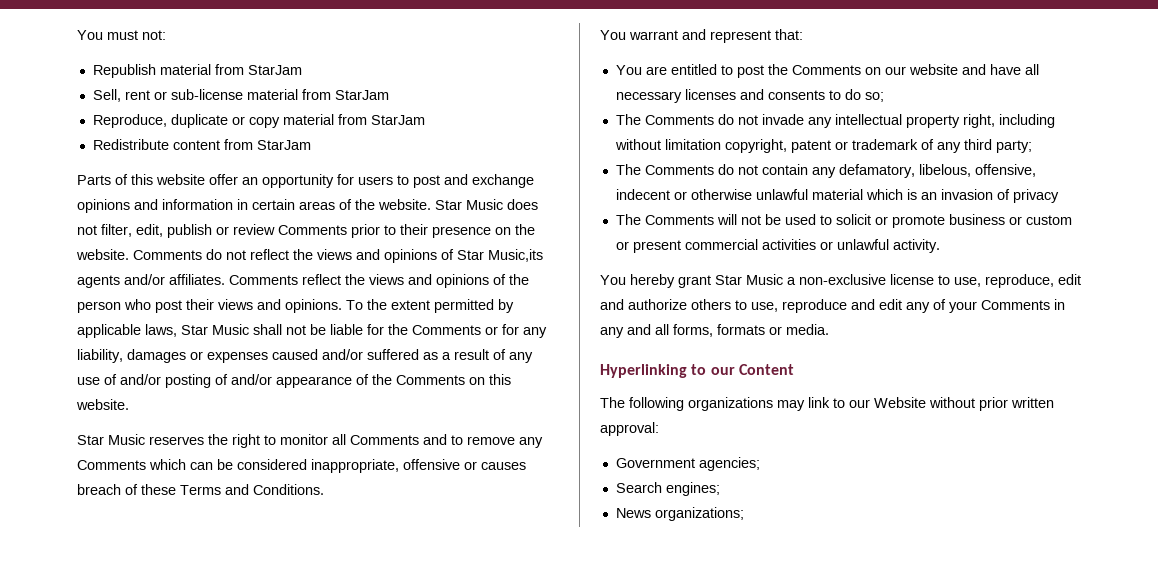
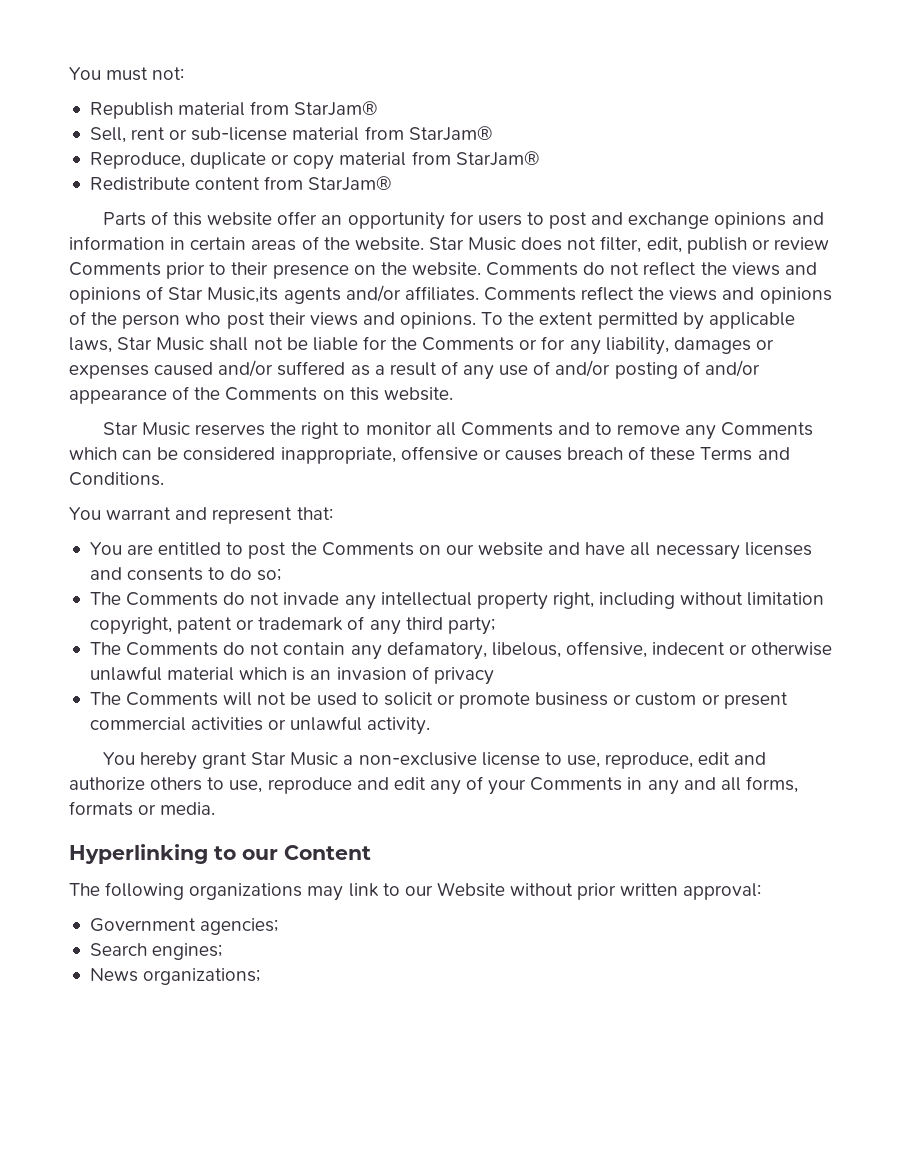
- Republish material from StarJam
+ Republish material from StarJam®
- Sell, rent or sub-license material from StarJam
+ Sell, rent or sub-license material from StarJam®
- Reproduce, duplicate or copy material from StarJam
+ Reproduce, duplicate or copy material from StarJam®
- Redistribute content from StarJam
+ Redistribute content from StarJam®

